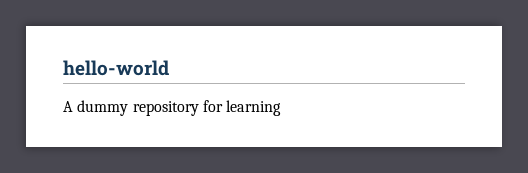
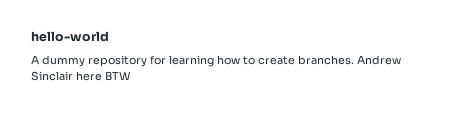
- A dummy repository for learning
+ A dummy repository for learning how to create branches. Andrew Sinclair here BTW

